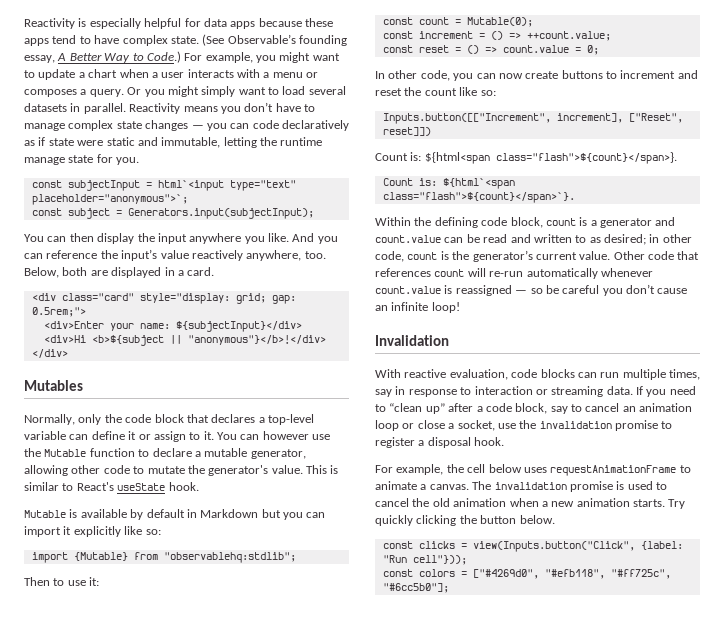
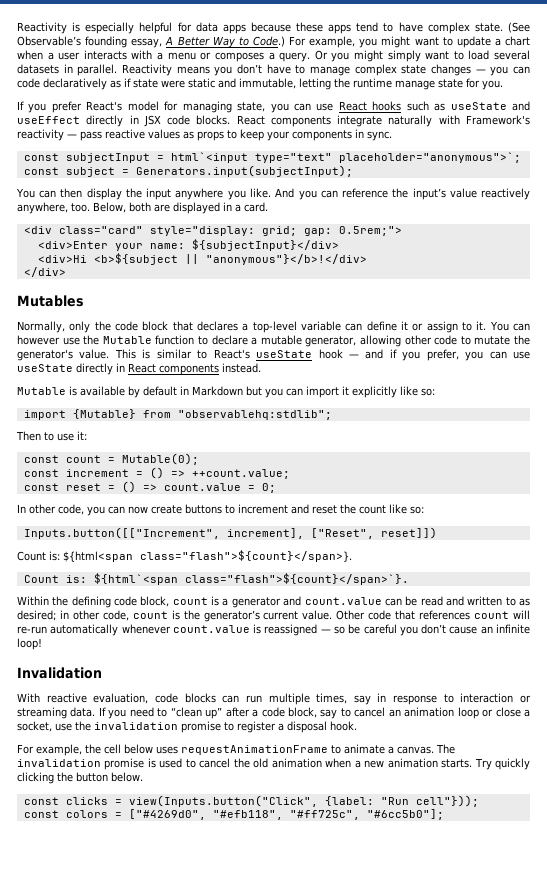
+ If you prefer React's model for managing state, you can use React hooks such as useState and useEffect directly in JSX code blocks. React components integrate naturally with Framework's reactivity — pass reactive values as props to keep your components in sync.
- This is similar to React's useState hook.
+ This is similar to React's useState hook — and if you prefer, you can use useState directly in React components instead.

